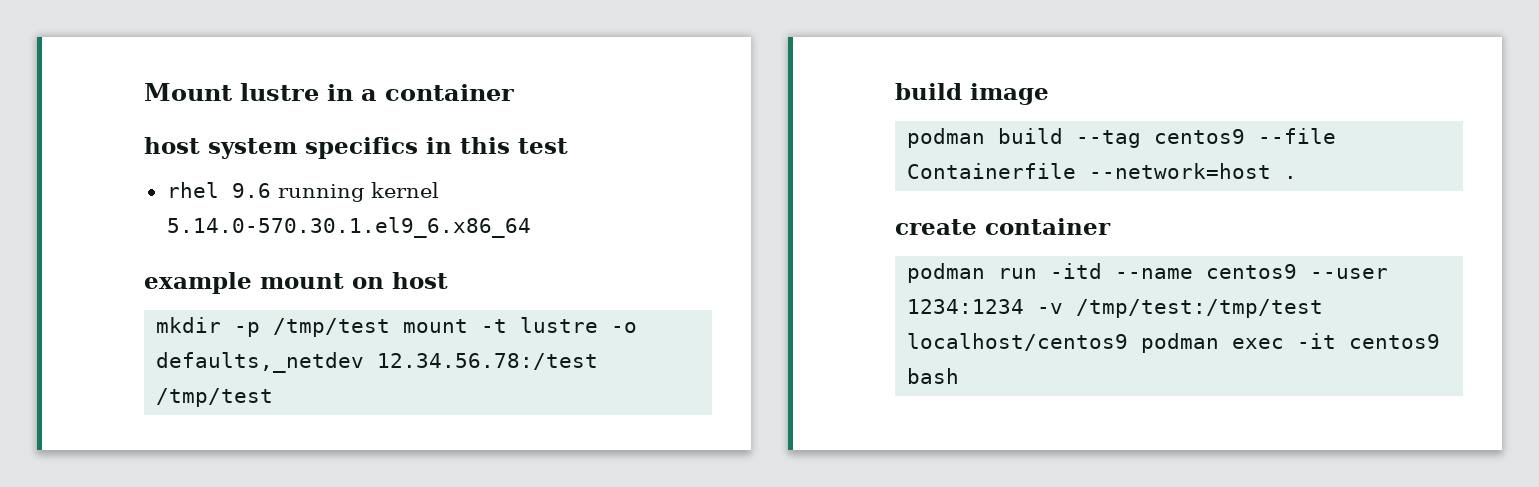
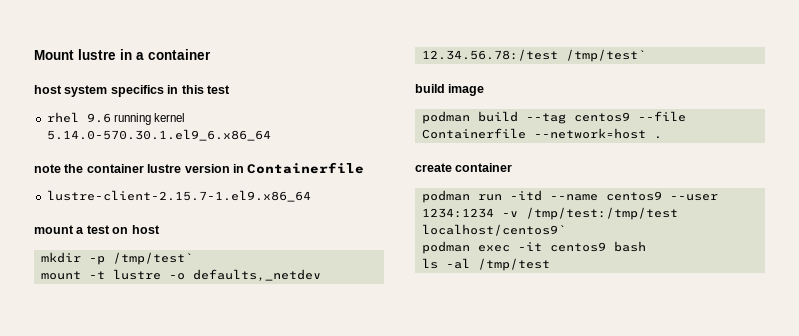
- example mount on host
+ note the container lustre version in Containerfile
+ lustre-client-2.15.7-1.el9.x86_64
+ mount a test on host
- mkdir -p /tmp/test mount -t lustre -o defaults,_netdev 12.34.56.78:/test /tmp/test
+ mkdir -p /tmp/test`
+ mount -t lustre -o defaults,_netdev 12.34.56.78:/test /tmp/test`
- podman run -itd --name centos9 --user 1234:1234 -v /tmp/test:/tmp/test localhost/centos9 podman exec -it centos9 bash
+ podman run -itd --name centos9 --user 1234:1234 -v /tmp/test:/tmp/test localhost/centos9`
+ podman exec -it centos9 bash
+ ls -al /tmp/test

